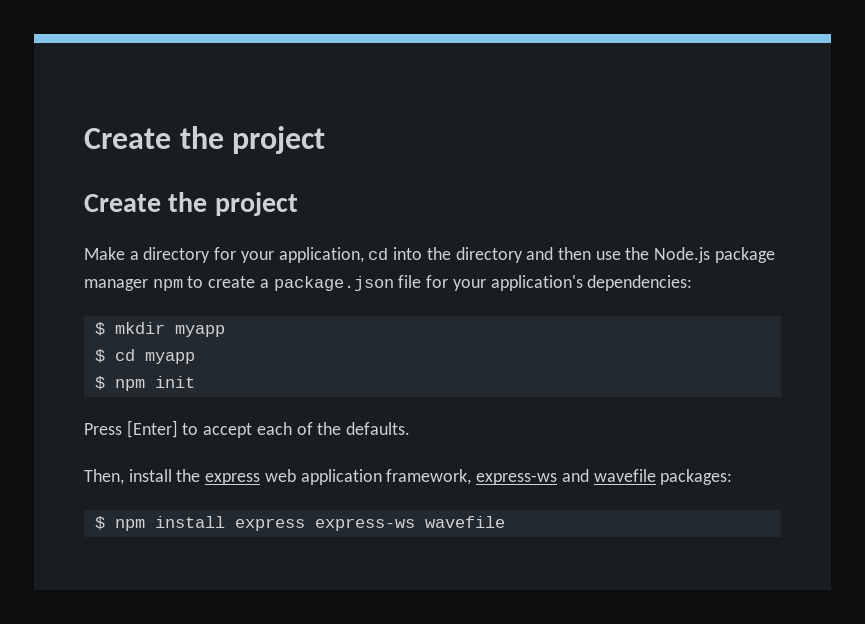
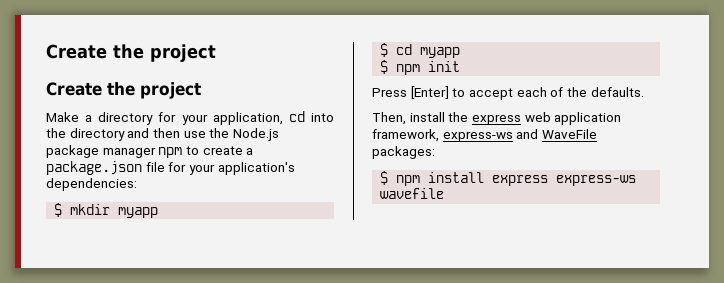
- Then, install the express web application framework, express-ws and wavefile packages:
+ Then, install the express web application framework, express-ws and WaveFile packages:

